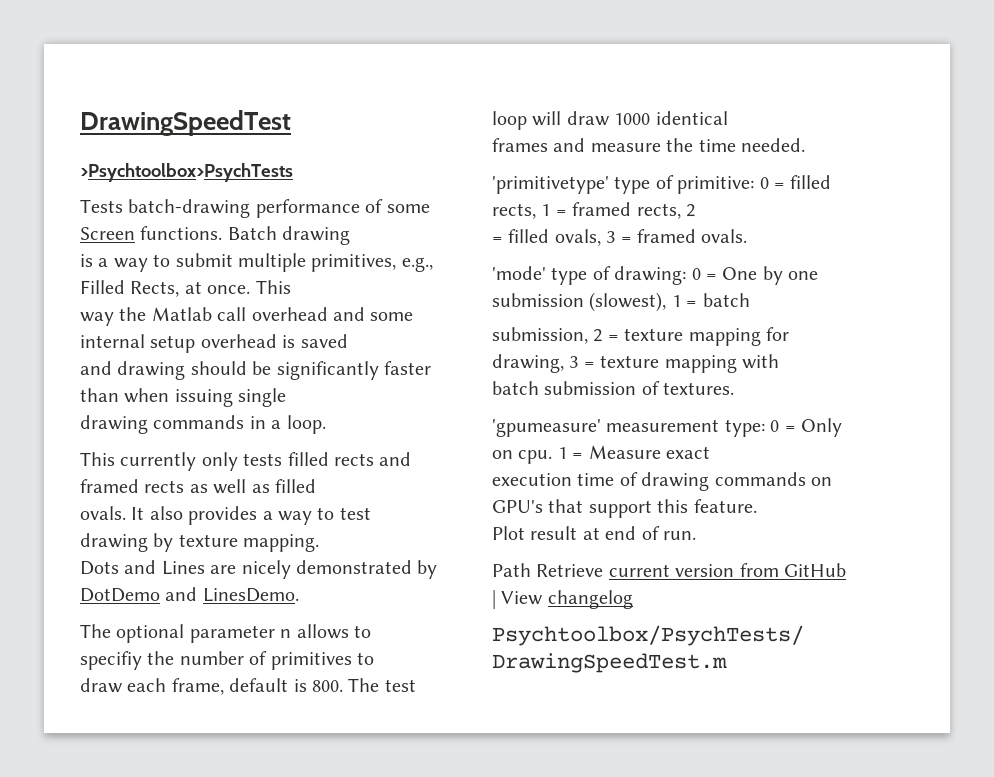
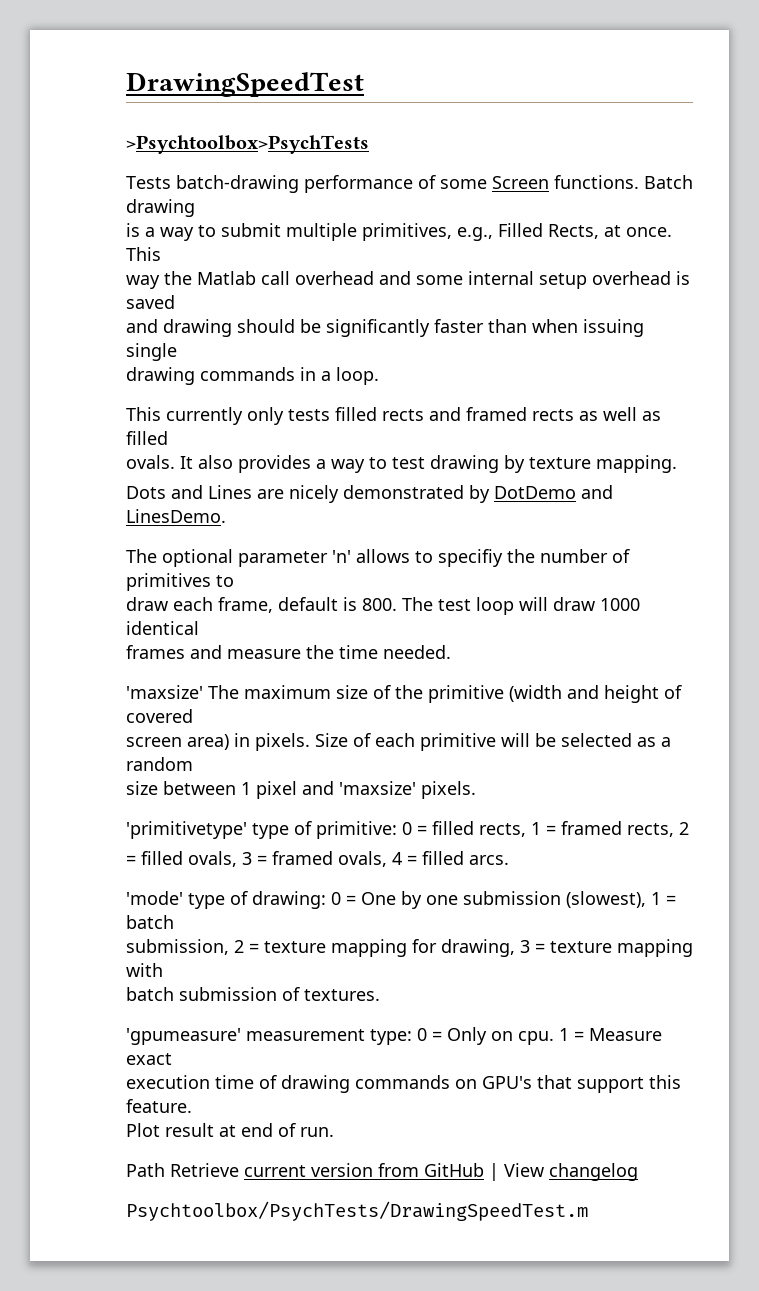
- The optional parameter n allows to specifiy the number of primitives to
+ The optional parameter 'n' allows to specifiy the number of primitives to
+ 'maxsize' The maximum size of the primitive (width and height of covered
+ screen area) in pixels. Size of each primitive will be selected as a random
+ size between 1 pixel and 'maxsize' pixels.
- = filled ovals, 3 = framed ovals.
+ = filled ovals, 3 = framed ovals, 4 = filled arcs.

